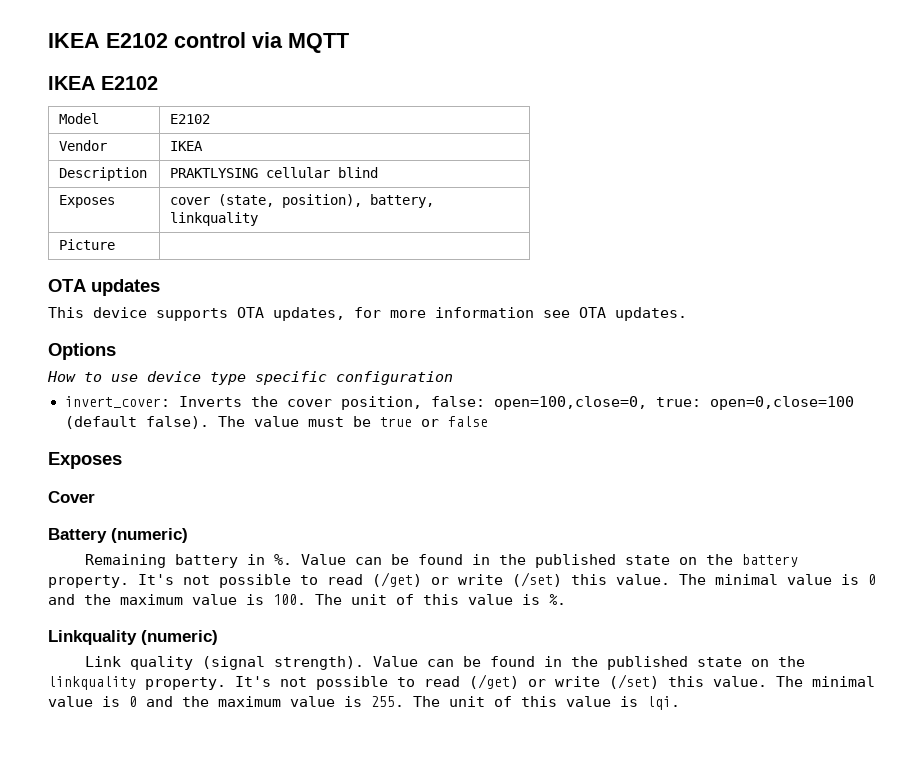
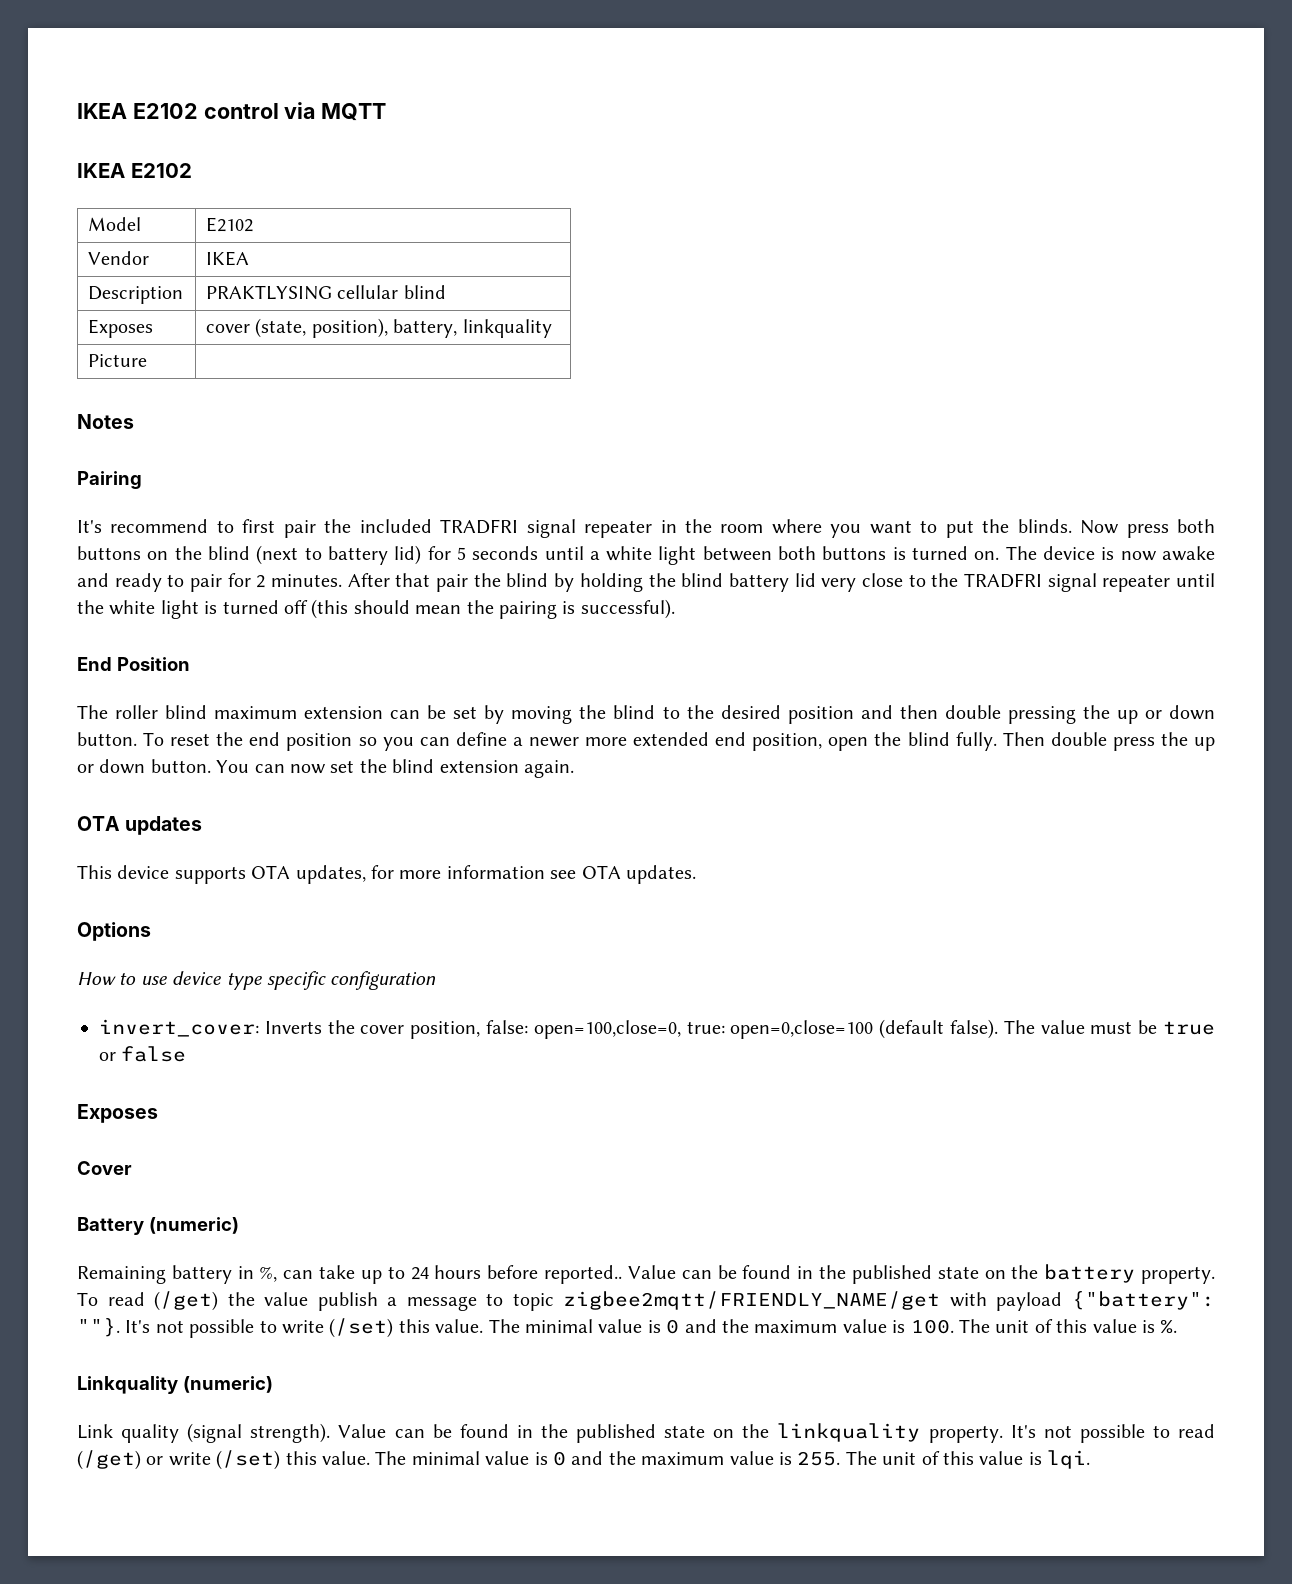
+ Notes
+ Pairing
+ It's recommend to first pair the included TRADFRI signal repeater in the room where you want to put the blinds. Now press both buttons on the blind (next to battery lid) for 5 seconds until a white light between both buttons is turned on. The device is now awake and ready to pair for 2 minutes. After that pair the blind by holding the blind battery lid very close to the TRADFRI signal repeater until the white light is turned off (this should mean the pairing is successful).
+ End Position
+ The roller blind maximum extension can be set by moving the blind to the desired position and then double pressing the up or down button. To reset the end position so you can define a newer more extended end position, open the blind fully. Then double press the up or down button. You can now set the blind extension again.
- Remaining battery in %.
+ Remaining battery in %, can take up to 24 hours before reported..
- Value can be found in the published state on the battery property. It's not possible to read (/get) or write (/set) this value.
+ Value can be found in the published state on the battery property. To read (/get) the value publish a message to topic zigbee2mqtt/FRIENDLY_NAME/get with payload {"battery": ""}. It's not possible to write (/set) this value.

